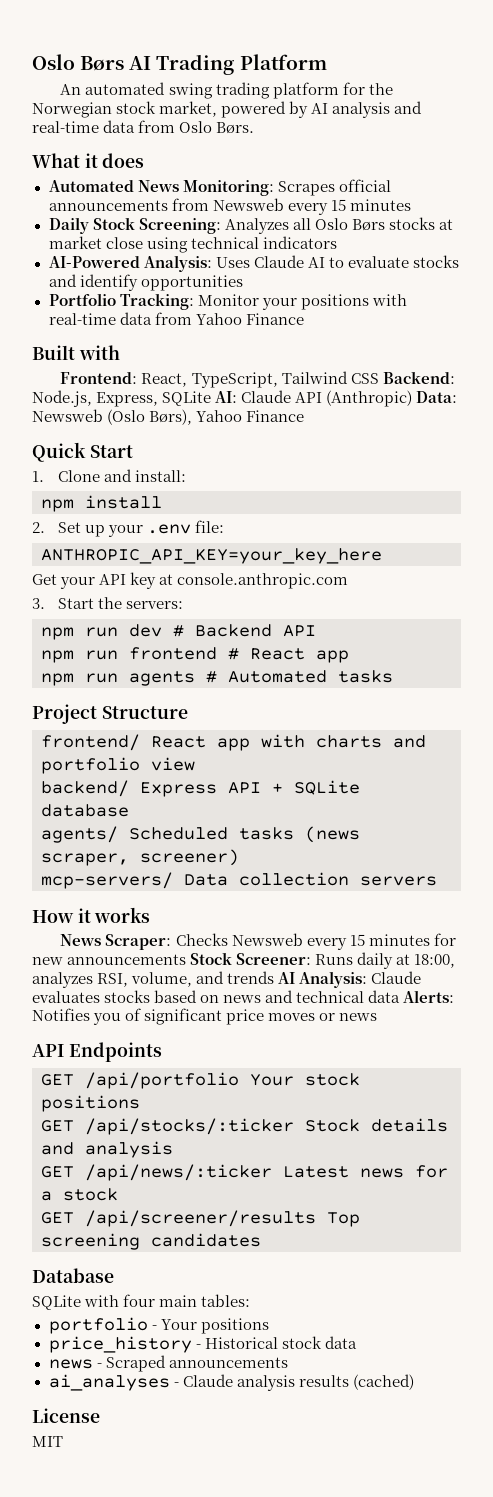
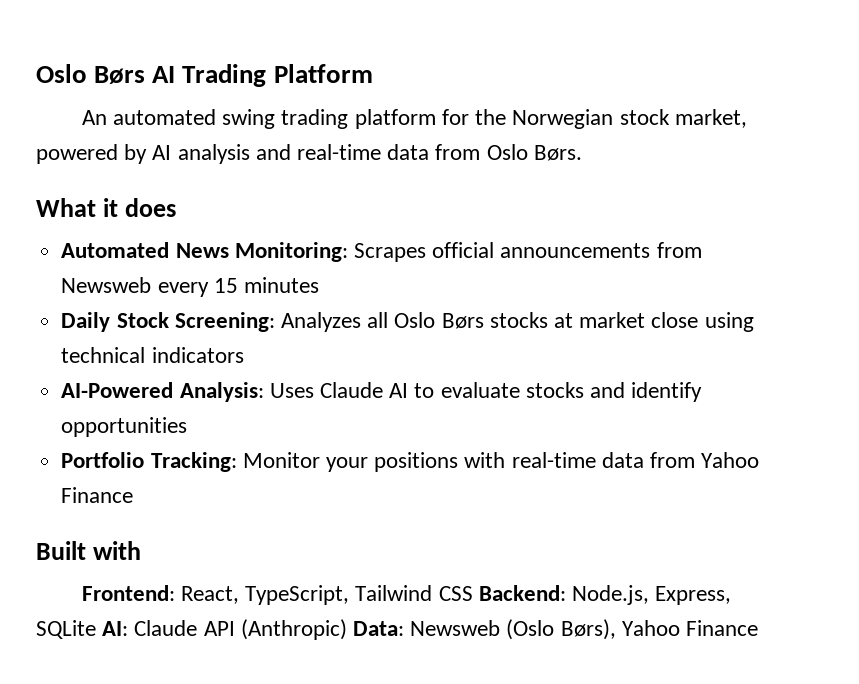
- Quick Start
- 1. Clone and install:
- npm install
- 2. Set up your .env file:
- ANTHROPIC_API_KEY=your_key_here
- Get your API key at console.anthropic.com
- 3. Start the servers:
- npm run dev # Backend API
- npm run frontend # React app
- npm run agents # Automated tasks
- Project Structure
- frontend/ React app with charts and portfolio view
- backend/ Express API + SQLite database
- agents/ Scheduled tasks (news scraper, screener)
- mcp-servers/ Data collection servers
- How it works
- News Scraper: Checks Newsweb every 15 minutes for new announcements Stock Screener: Runs daily at 18:00, analyzes RSI, volume, and trends AI Analysis: Claude evaluates stocks based on news and technical data Alerts: Notifies you of significant price moves or news
- API Endpoints
- GET /api/portfolio Your stock positions
- GET /api/stocks/:ticker Stock details and analysis
- GET /api/news/:ticker Latest news for a stock
- GET /api/screener/results Top screening candidates
- Database
- SQLite with four main tables:
- portfolio - Your positions
- price_history - Historical stock data
- news - Scraped announcements
- ai_analyses - Claude analysis results (cached)
- License
- MIT

